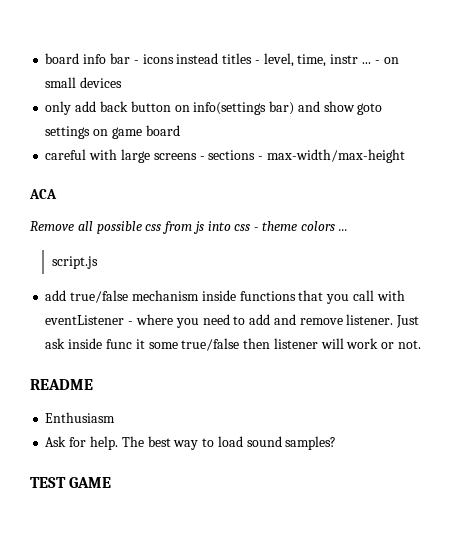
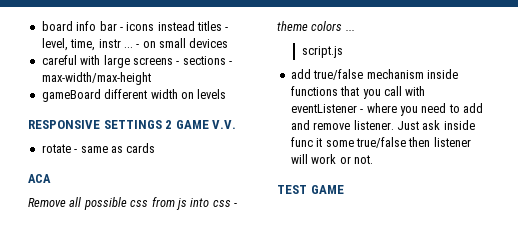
- only add back button on info(settings bar) and show goto settings on game board
+ gameBoard different width on levels
+ RESPONSIVE SETTINGS 2 GAME V.V.
+ rotate - same as cards
- README
- Enthusiasm
- Ask for help. The best way to load sound samples?

